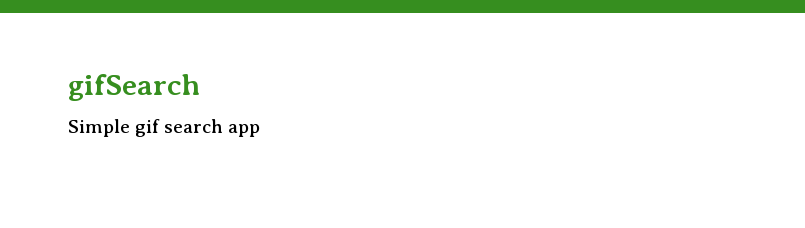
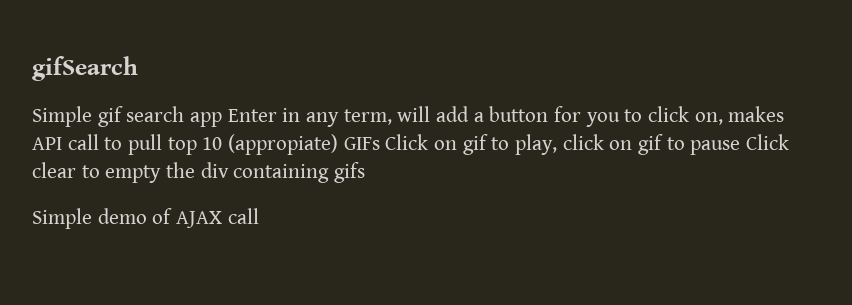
- Simple gif search app
+ Simple gif search app Enter in any term, will add a button for you to click on, makes API call to pull top 10 (appropiate) GIFs Click on gif to play, click on gif to pause Click clear to empty the div containing gifs
+ Simple demo of AJAX call

